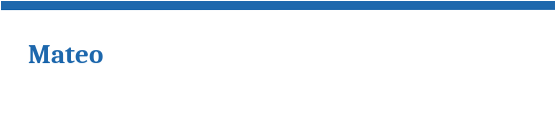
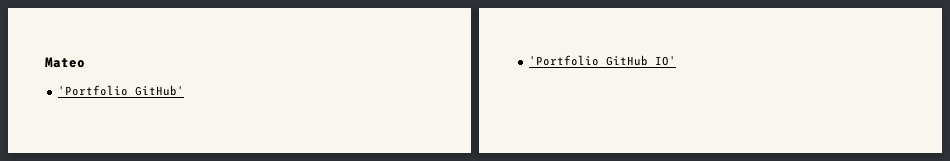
+ 'Portfolio GitHub'
+ 'Portfolio GitHub IO'

